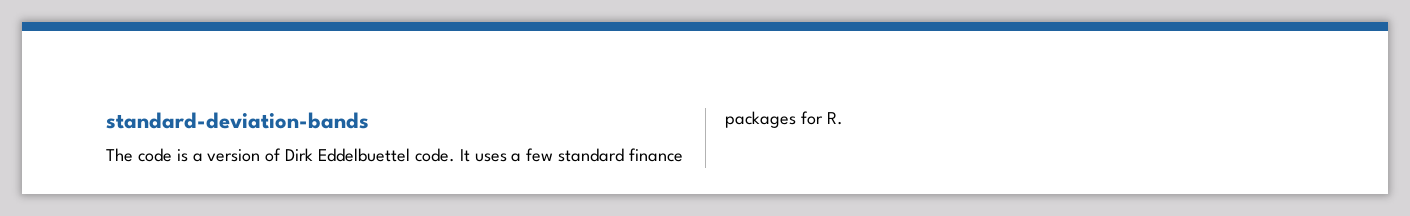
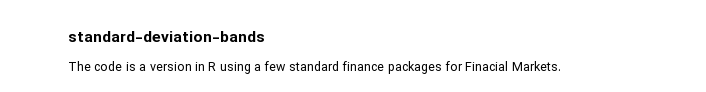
- The code is a version of Dirk Eddelbuettel code. It uses a few standard finance packages for R.
+ The code is a version in R using a few standard finance packages for Finacial Markets.

